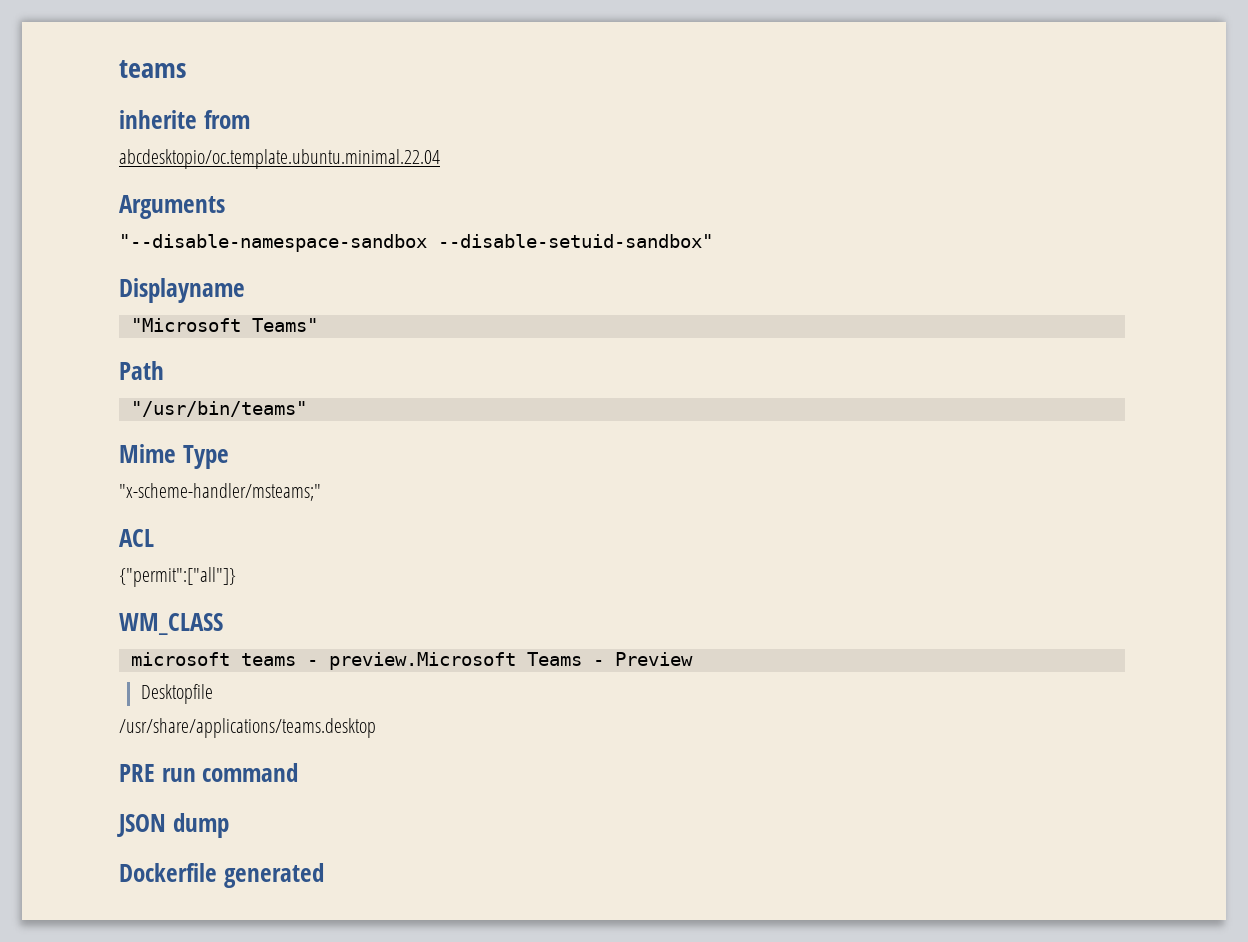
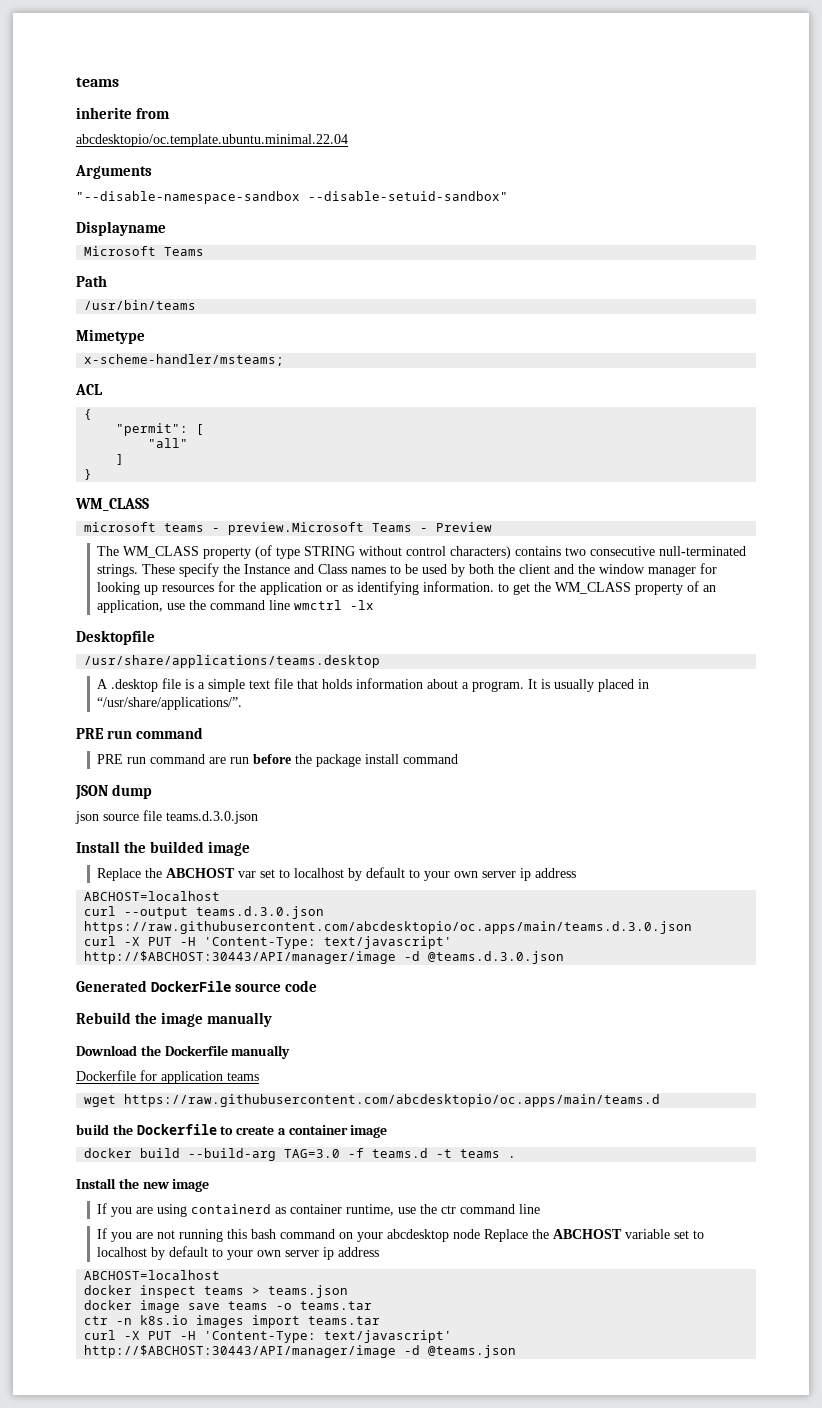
- "Microsoft Teams"
+ Microsoft Teams
- "/usr/bin/teams"
- Mime Type
- "x-scheme-handler/msteams;"
+ /usr/bin/teams
+ Mimetype
+ x-scheme-handler/msteams;
  ACL
- {"permit":["all"]}
+ {
+ "permit": [
+ "all"
+ ]
+ }
+ The WM_CLASS property (of type STRING without control characters) contains two consecutive null-terminated strings. These specify the Instance and Class names to be used by both the client and the window manager for looking up resources for the application or as identifying information. to get the WM_CLASS property of an application, use the command line wmctrl -lx
  Desktopfile
  /usr/share/applications/teams.desktop
+ A .desktop file is a simple text file that holds information about a program. It is usually placed in “/usr/share/applications/”.
  PRE run command
+ PRE run command are run before the package install command
  JSON dump
- Dockerfile generated
+ json source file teams.d.3.0.json
+ Install the builded image
+ Replace the ABCHOST var set to localhost by default to your own server ip address
+ ABCHOST=localhost
+ curl --output teams.d.3.0.json https://raw.githubusercontent.com/abcdesktopio/oc.apps/main/teams.d.3.0.json
+ curl -X PUT -H 'Content-Type: text/javascript' http://$ABCHOST:30443/API/manager/image -d @teams.d.3.0.json
+ Generated DockerFile source code
+ Rebuild the image manually
+ Download the Dockerfile manually
+ Dockerfile for application teams
+ wget https://raw.githubusercontent.com/abcdesktopio/oc.apps/main/teams.d
+ build the Dockerfile to create a container image
+ docker build --build-arg TAG=3.0 -f teams.d -t teams .
+ Install the new image
+ If you are using containerd as container runtime, use the ctr command line
+ If you are not running this bash command on your abcdesktop node Replace the ABCHOST variable set to localhost by default to your own server ip address
+ ABCHOST=localhost
+ docker inspect teams > teams.json
+ docker image save teams -o teams.tar
+ ctr -n k8s.io images import teams.tar
+ curl -X PUT -H 'Content-Type: text/javascript' http://$ABCHOST:30443/API/manager/image -d @teams.json

